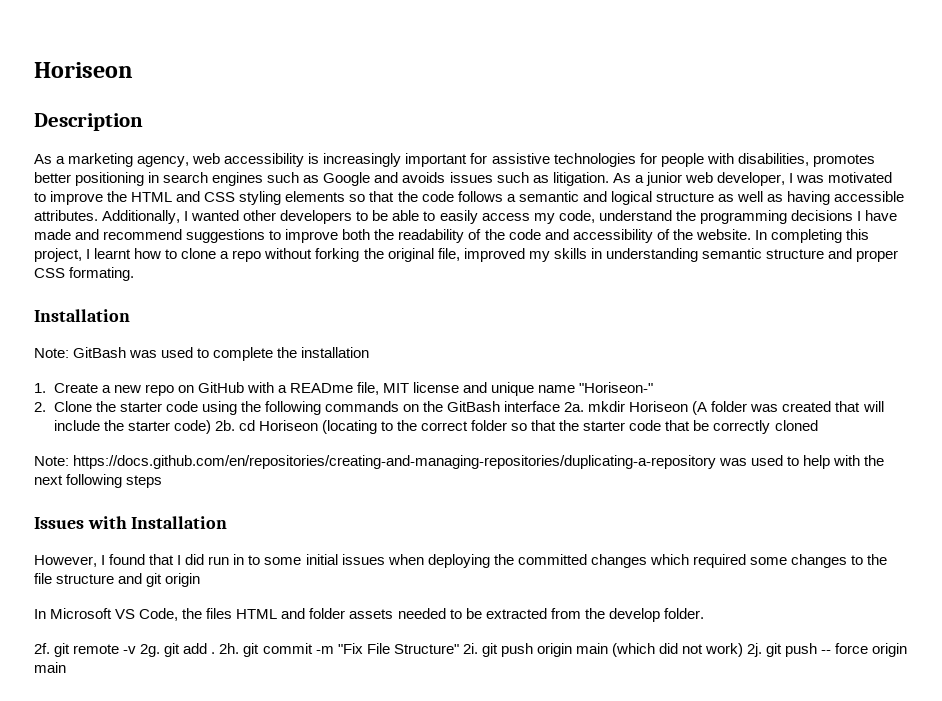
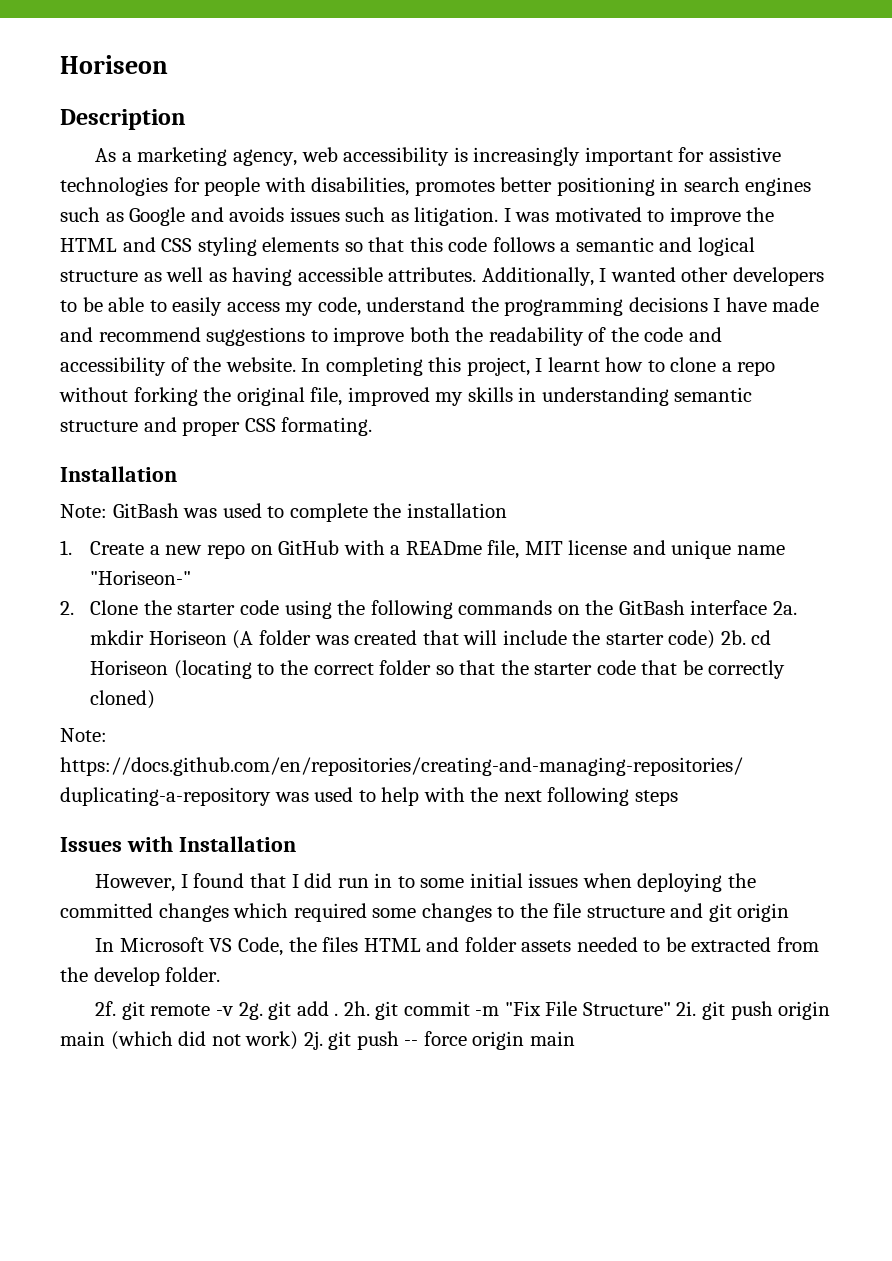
- As a junior web developer, I was motivated to improve the HTML and CSS styling elements so that the code follows a semantic and logical structure as well as having accessible attributes.
+ I was motivated to improve the HTML and CSS styling elements so that this code follows a semantic and logical structure as well as having accessible attributes.
- 2. Clone the starter code using the following commands on the GitBash interface 2a. mkdir Horiseon (A folder was created that will include the starter code) 2b. cd Horiseon (locating to the correct folder so that the starter code that be correctly cloned
+ 2. Clone the starter code using the following commands on the GitBash interface 2a. mkdir Horiseon (A folder was created that will include the starter code) 2b. cd Horiseon (locating to the correct folder so that the starter code that be correctly cloned)

